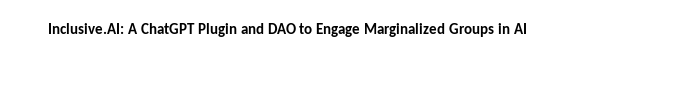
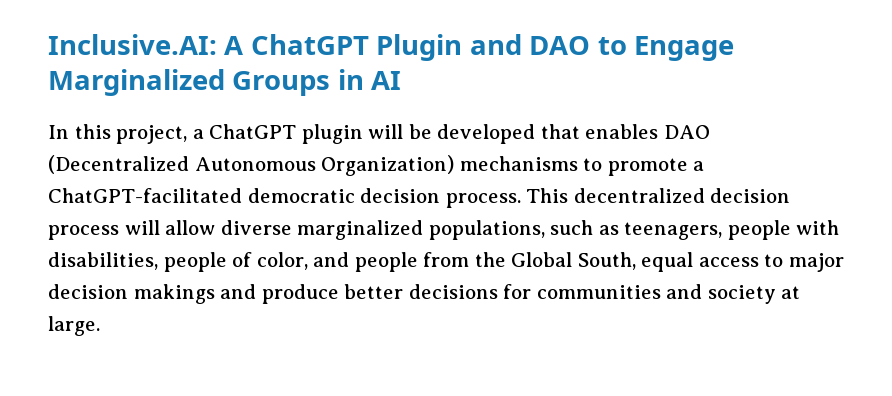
+ In this project, a ChatGPT plugin will be developed that enables DAO (Decentralized Autonomous Organization) mechanisms to promote a ChatGPT-facilitated democratic decision process. This decentralized decision process will allow diverse marginalized populations, such as teenagers, people with disabilities, people of color, and people from the Global South, equal access to major decision makings and produce better decisions for communities and society at large.

